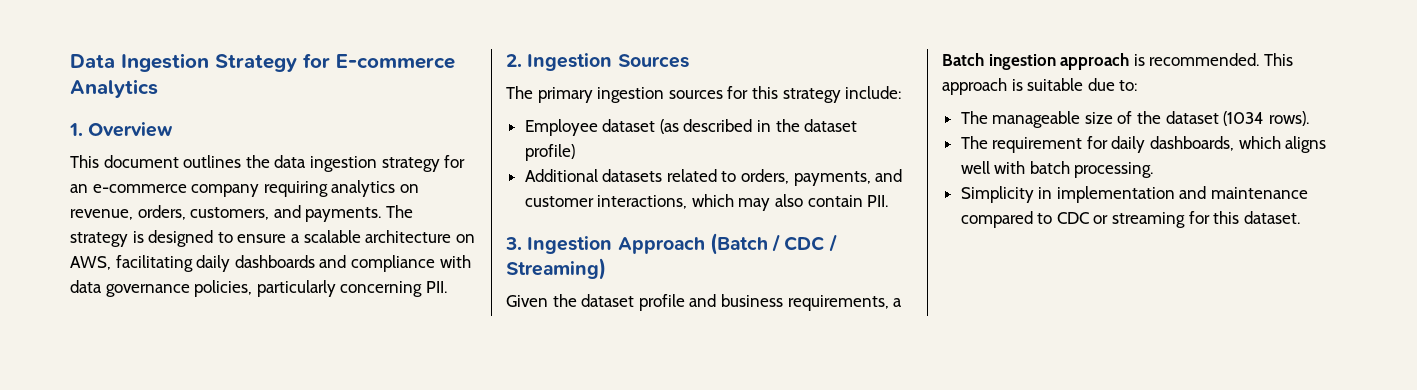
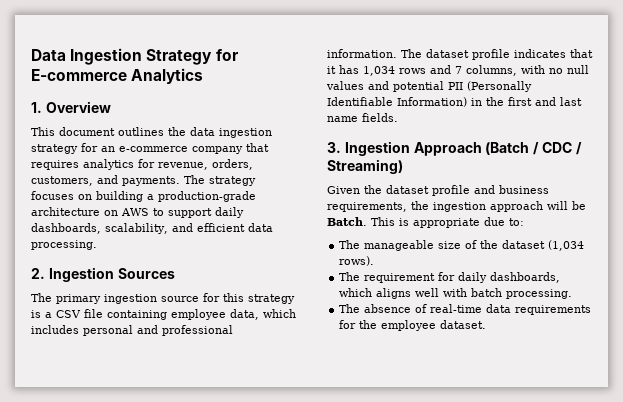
- This document outlines the data ingestion strategy for an e-commerce company requiring analytics on revenue, orders, customers, and payments.
+ This document outlines the data ingestion strategy for an e-commerce company that requires analytics for revenue, orders, customers, and payments.
- The strategy is designed to ensure a scalable architecture on AWS, facilitating daily dashboards and compliance with data governance policies, particularly concerning PII.
+ The strategy focuses on building a production-grade architecture on AWS to support daily dashboards, scalability, and efficient data processing.
- The primary ingestion sources for this strategy include:
- Employee dataset (as described in the dataset profile)
- Additional datasets related to orders, payments, and customer interactions, which may also contain PII.
+ The primary ingestion source for this strategy is a CSV file containing employee data, which includes personal and professional information. The dataset profile indicates that it has 1,034 rows and 7 columns, with no null values and potential PII (Personally Identifiable Information) in the first and last name fields.
- Given the dataset profile and business requirements, a Batch ingestion approach is recommended. This approach is suitable due to:
+ Given the dataset profile and business requirements, the ingestion approach will be Batch. This is appropriate due to:
- The manageable size of the dataset (1034 rows).
+ The manageable size of the dataset (1,034 rows).
- Simplicity in implementation and maintenance compared to CDC or streaming for this dataset.
+ The absence of real-time data requirements for the employee dataset.

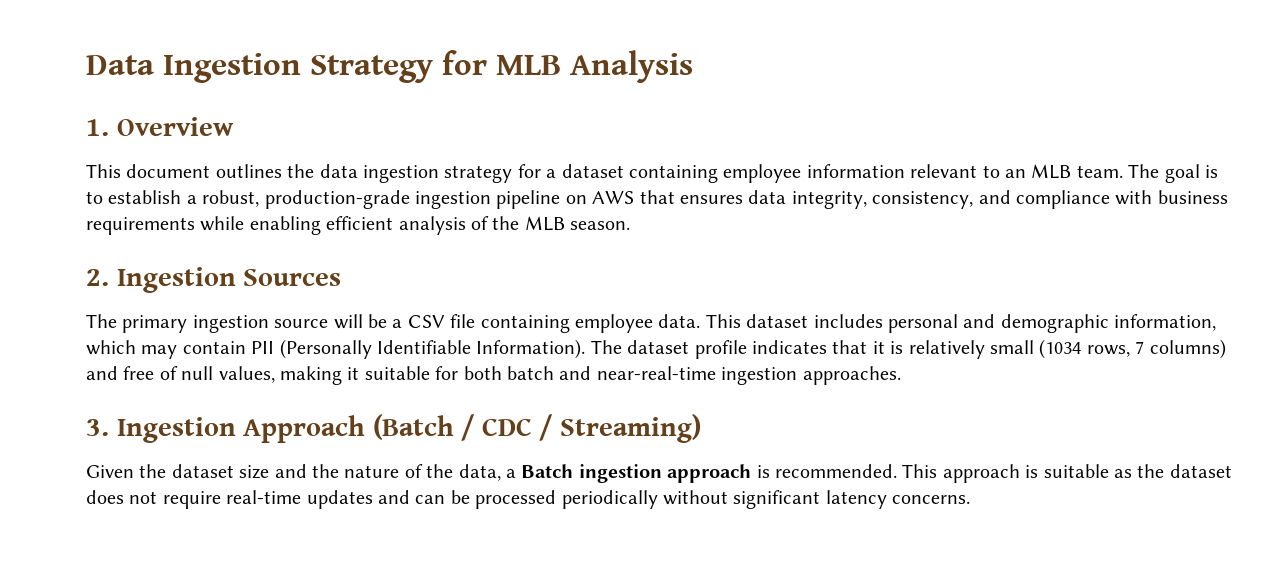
- Data Ingestion Strategy for E-commerce Analytics
+ Data Ingestion Strategy for MLB Analysis
- This document outlines the data ingestion strategy for an e-commerce company that requires analytics for revenue, orders, customers, and payments. The strategy focuses on building a production-grade architecture on AWS to support daily dashboards, scalability, and efficient data processing.
+ This document outlines the data ingestion strategy for a dataset containing employee information relevant to an MLB team. The goal is to establish a robust, production-grade ingestion pipeline on AWS that ensures data integrity, consistency, and compliance with business requirements while enabling efficient analysis of the MLB season.
- The primary ingestion source for this strategy is a CSV file containing employee data, which includes personal and professional information.
+ The primary ingestion source will be a CSV file containing employee data. This dataset includes personal and demographic information, which may contain PII (Personally Identifiable Information).
- The dataset profile indicates that it has 1,034 rows and 7 columns, with no null values and potential PII (Personally Identifiable Information) in the first and last name fields.
+ The dataset profile indicates that it is relatively small (1034 rows, 7 columns) and free of null values, making it suitable for both batch and near-real-time ingestion approaches.
- Given the dataset profile and business requirements, the ingestion approach will be Batch. This is appropriate due to:
- The manageable size of the dataset (1,034 rows).
- The requirement for daily dashboards, which aligns well with batch processing.
- The absence of real-time data requirements for the employee dataset.
+ Given the dataset size and the nature of the data, a Batch ingestion approach is recommended. This approach is suitable as the dataset does not require real-time updates and can be processed periodically without significant latency concerns.

